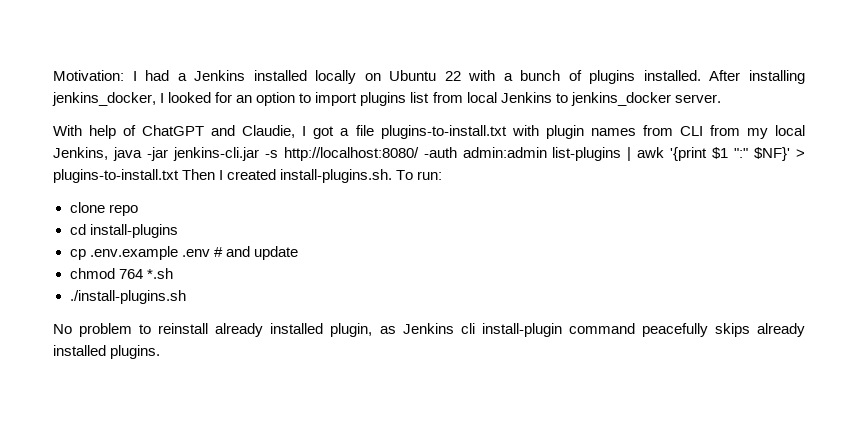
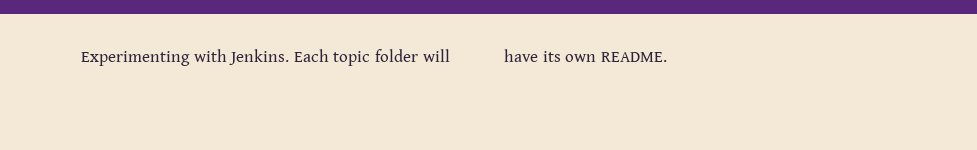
- Motivation: I had a Jenkins installed locally on Ubuntu 22 with a bunch of plugins installed. After installing jenkins_docker, I looked for an option to import plugins list from local Jenkins to jenkins_docker server.
- With help of ChatGPT and Claudie, I got a file plugins-to-install.txt with plugin names from CLI from my local Jenkins, java -jar jenkins-cli.jar -s http://localhost:8080/ -auth admin:admin list-plugins | awk '{print $1 ":" $NF}' > plugins-to-install.txt Then I created install-plugins.sh. To run:
- clone repo
- cd install-plugins
- cp .env.example .env # and update
- chmod 764 *.sh
- ./install-plugins.sh
- No problem to reinstall already installed plugin, as Jenkins cli install-plugin command peacefully skips already installed plugins.
+ Experimenting with Jenkins. Each topic folder will have its own README.

